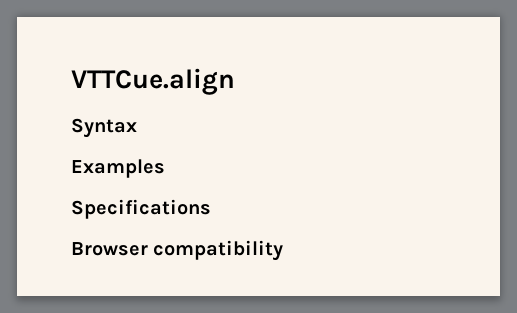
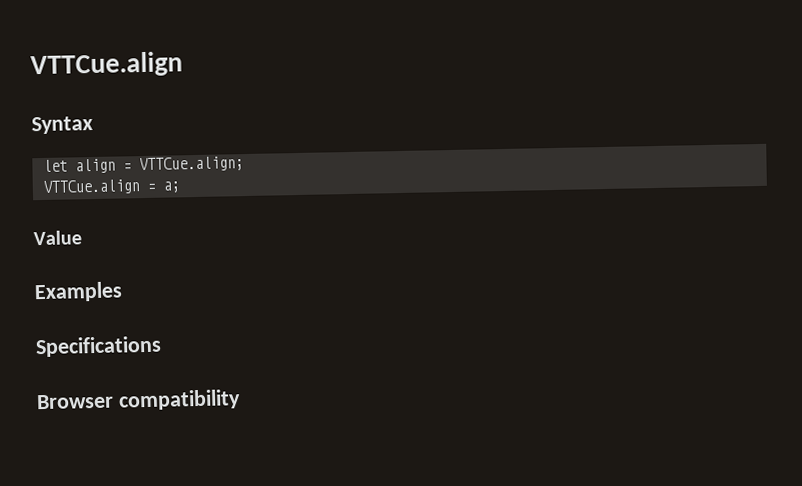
+ let align = VTTCue.align;
+ VTTCue.align = a;
+ Value

